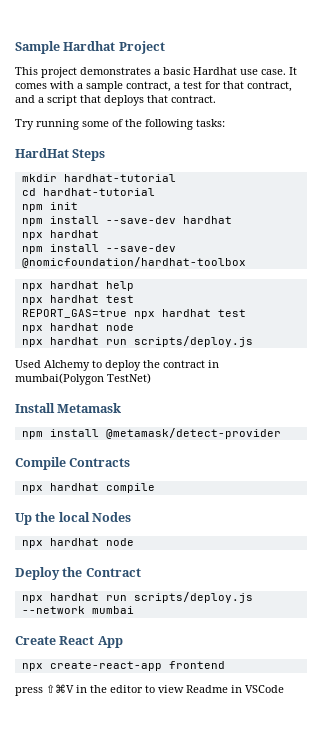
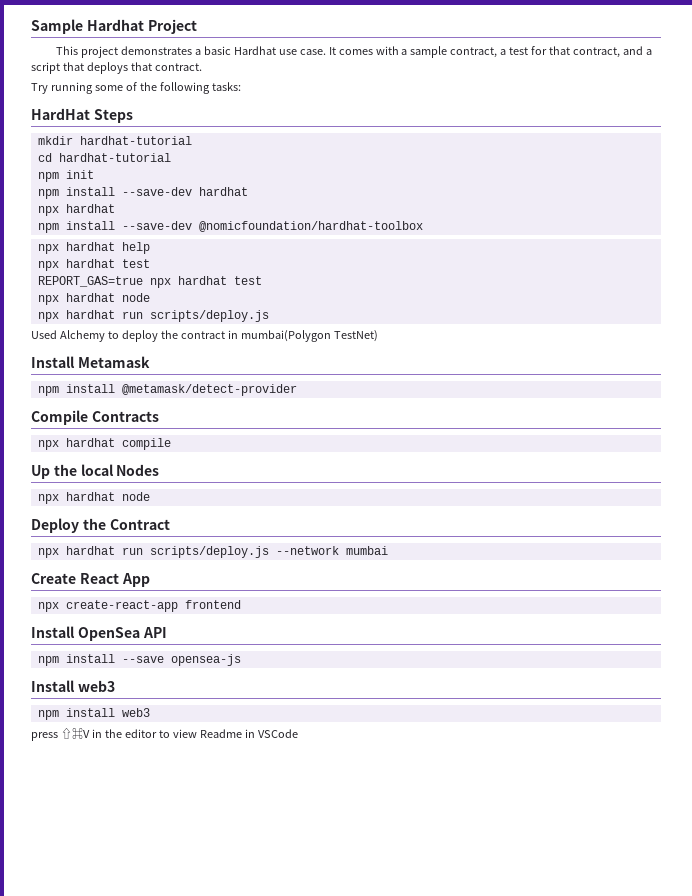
+ Install OpenSea API
+ npm install --save opensea-js
+ Install web3
+ npm install web3

